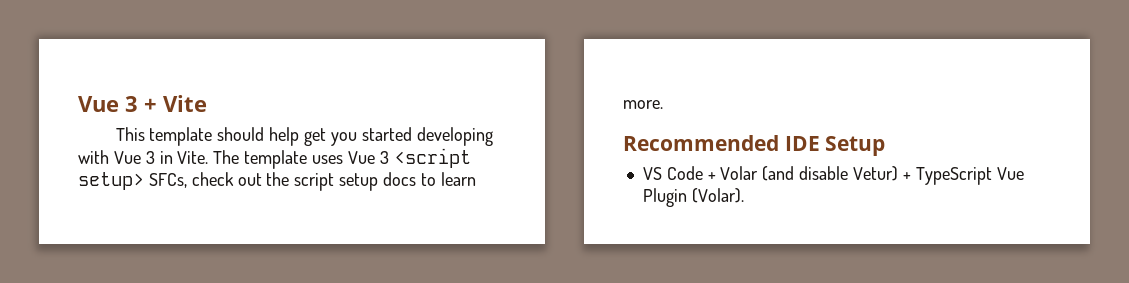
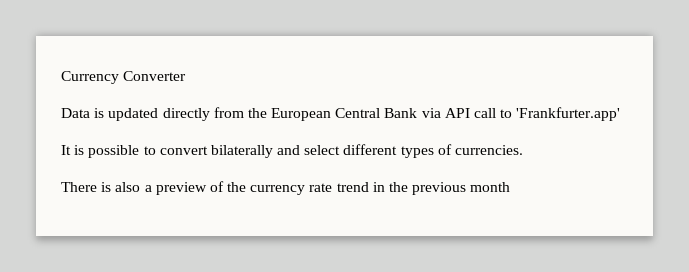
- Vue 3 + Vite
- This template should help get you started developing with Vue 3 in Vite. The template uses Vue 3 <script setup> SFCs, check out the script setup docs to learn more.
- Recommended IDE Setup
- VS Code + Volar (and disable Vetur) + TypeScript Vue Plugin (Volar).
+ Currency Converter
+ Data is updated directly from the European Central Bank via API call to 'Frankfurter.app'
+ It is possible to convert bilaterally and select different types of currencies.
+ There is also a preview of the currency rate trend in the previous month

